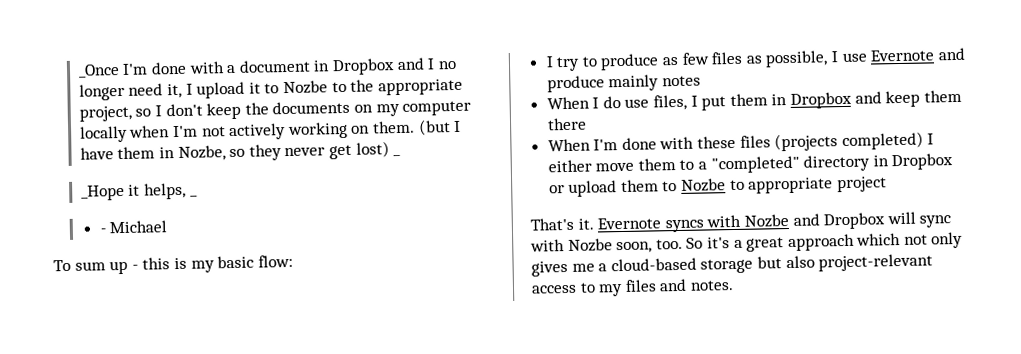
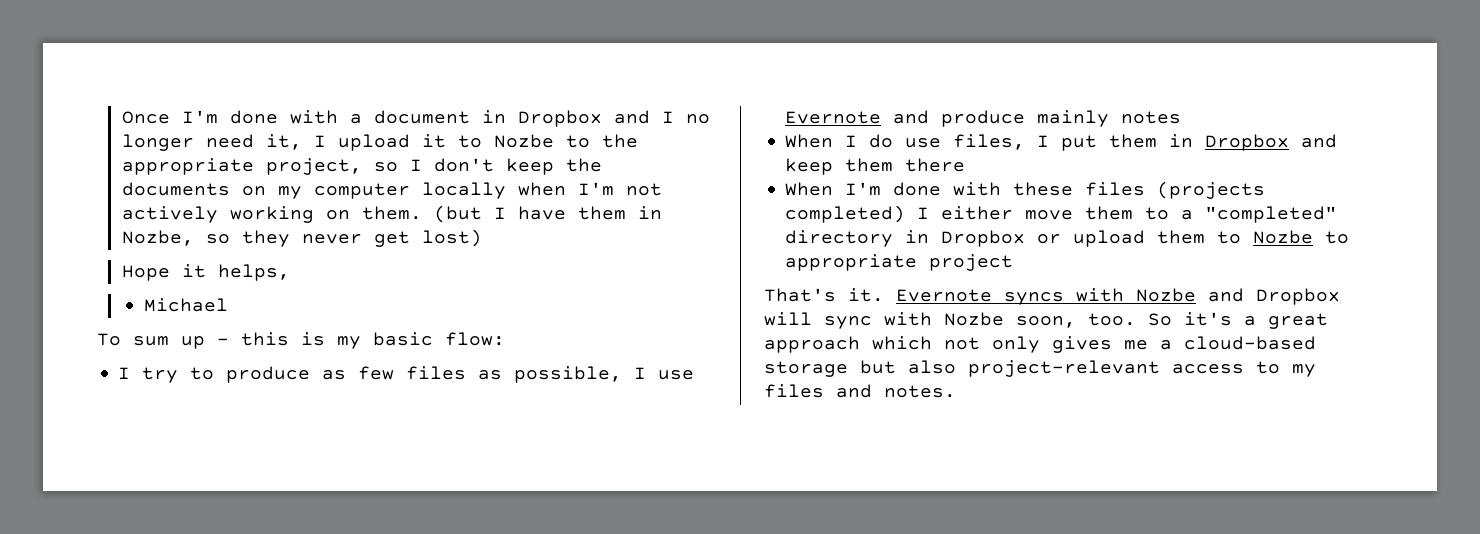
- _Once I'm done with a document in Dropbox and I no longer need it, I upload it to Nozbe to the appropriate project, so I don't keep the documents on my computer locally when I'm not actively working on them.
+ Once I'm done with a document in Dropbox and I no longer need it, I upload it to Nozbe to the appropriate project, so I don't keep the documents on my computer locally when I'm not actively working on them.
- (but I have them in Nozbe, so they never get lost) _
- _Hope it helps, _
- - Michael
+ (but I have them in Nozbe, so they never get lost)
+ Hope it helps,
+ Michael

